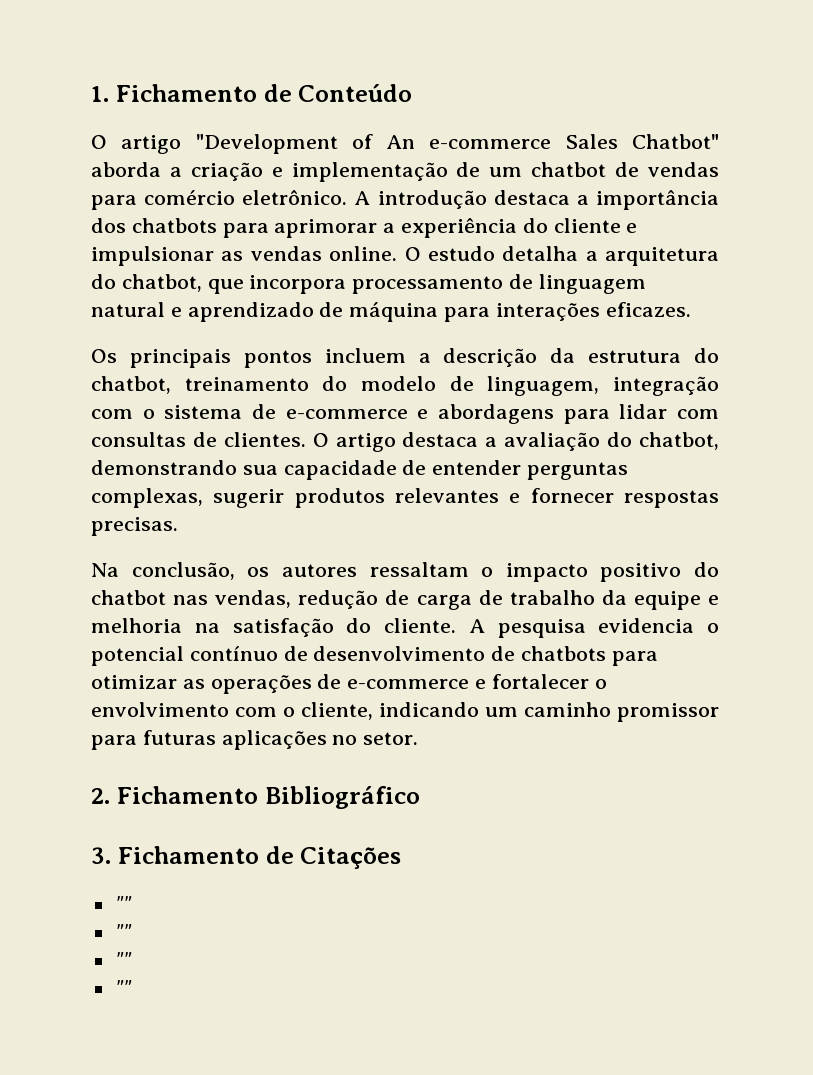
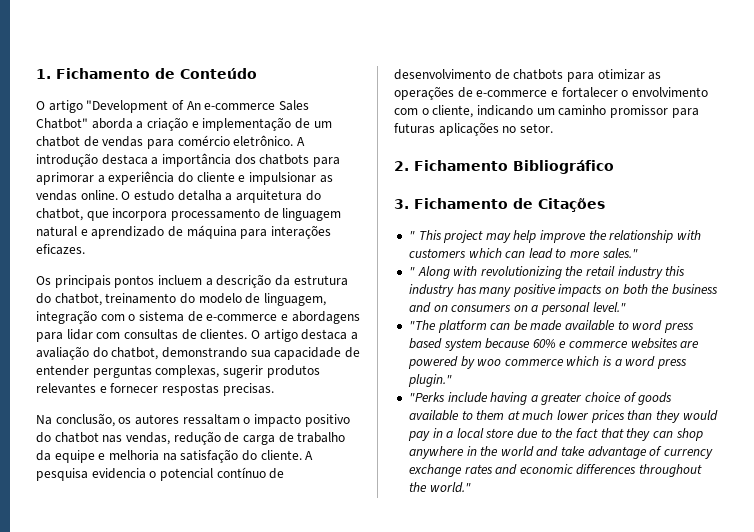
  3. Fichamento de Citações
- ""
- ""
- ""
- ""
+ " This project may help improve the relationship with customers which can lead to more sales."
+ " Along with revolutionizing the retail industry this industry has many positive impacts on both the business and on consumers on a personal level."
+ "The platform can be made available to word press based system because 60% e commerce websites are powered by woo commerce which is a word press plugin."
+ "Perks include having a greater choice of goods available to them at much lower prices than they would pay in a local store due to the fact that they can shop anywhere in the world and take advantage of currency exchange rates and economic differences throughout the world."

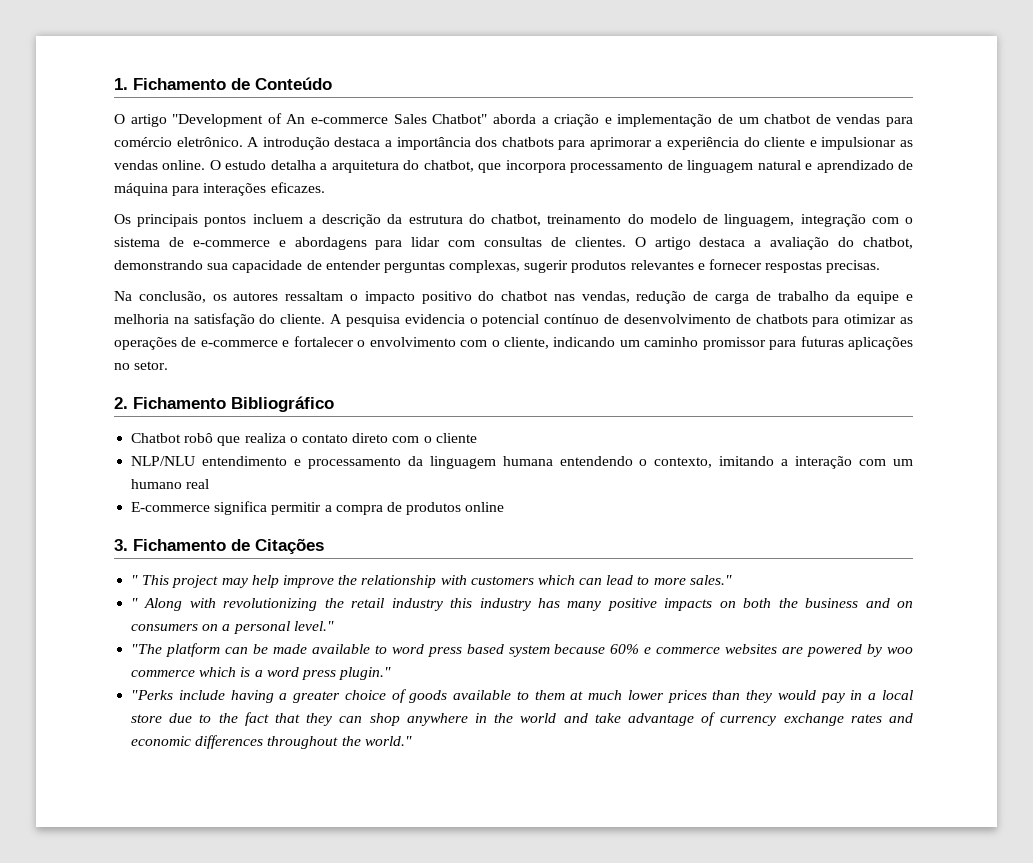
+ Chatbot robô que realiza o contato direto com o cliente
+ NLP/NLU entendimento e processamento da linguagem humana entendendo o contexto, imitando a interação com um humano real
+ E-commerce significa permitir a compra de produtos online

